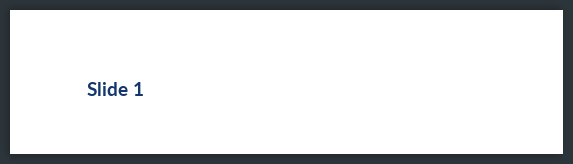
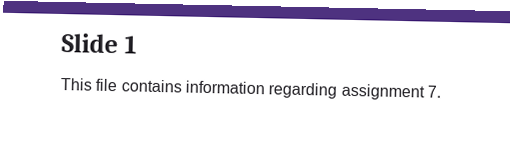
+ This file contains information regarding assignment 7.

